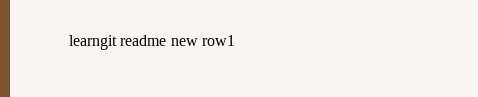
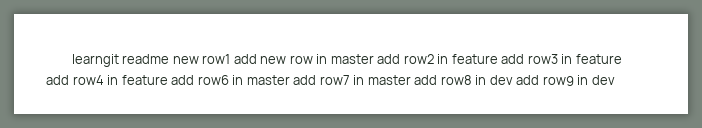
- learngit readme new row1
+ learngit readme new row1 add new row in master add row2 in feature add row3 in feature add row4 in feature add row6 in master add row7 in master add row8 in dev add row9 in dev

